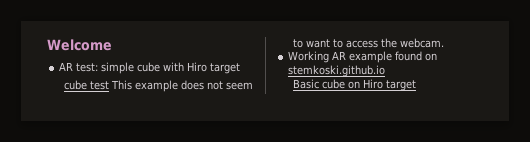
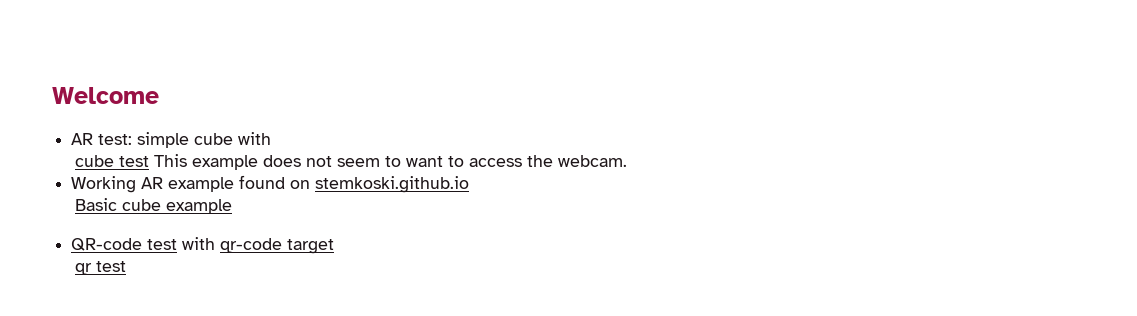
- AR test: simple cube with Hiro target
+ AR test: simple cube with
- Basic cube on Hiro target
+ Basic cube example
+ QR-code test with qr-code target
+ qr test

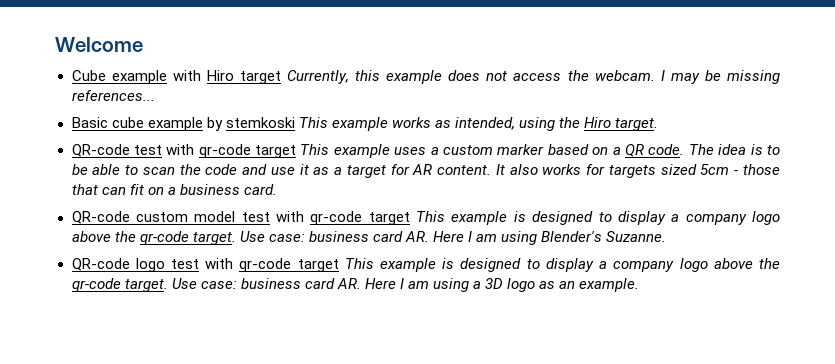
- AR test: simple cube with
- cube test This example does not seem to want to access the webcam.
- Working AR example found on stemkoski.github.io
- Basic cube example
+ Cube example with Hiro target Currently, this example does not access the webcam. I may be missing references...
+ Basic cube example by stemkoski This example works as intended, using the Hiro target.
- QR-code test with qr-code target
- qr test
+ QR-code test with qr-code target This example uses a custom marker based on a QR code. The idea is to be able to scan the code and use it as a target for AR content. It also works for targets sized 5cm - those that can fit on a business card.
+ QR-code custom model test with qr-code target This example is designed to display a company logo above the qr-code target. Use case: business card AR. Here I am using Blender's Suzanne.
+ QR-code logo test with qr-code target This example is designed to display a company logo above the qr-code target. Use case: business card AR. Here I am using a 3D logo as an example.

